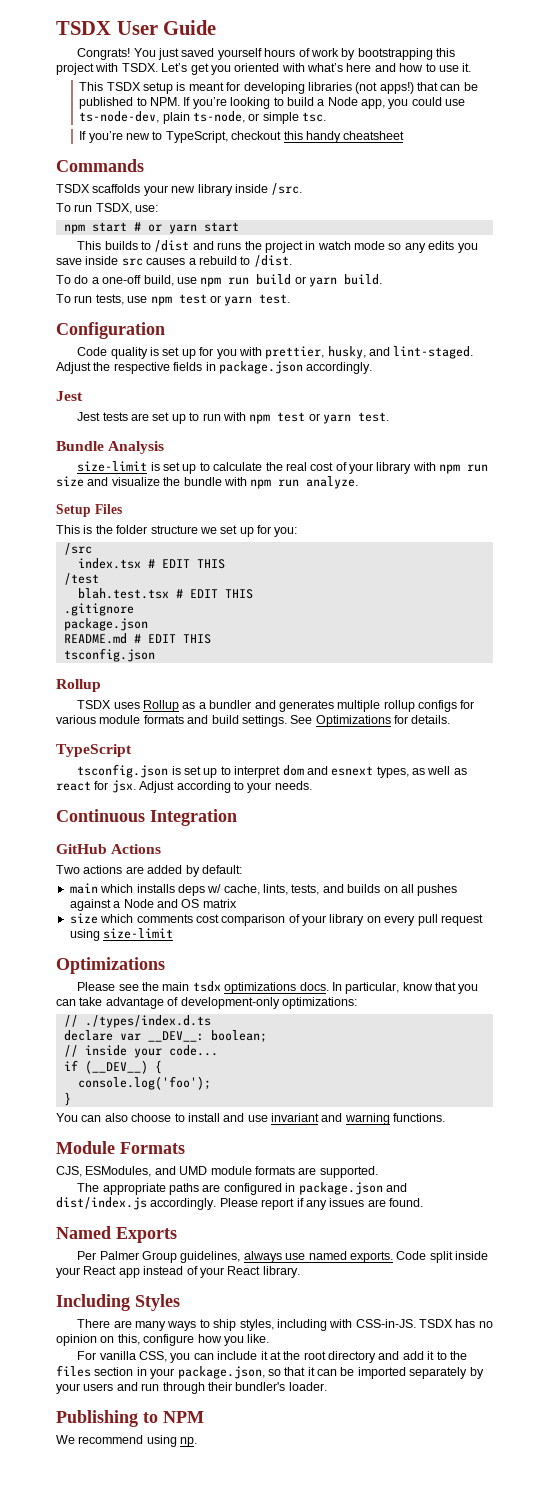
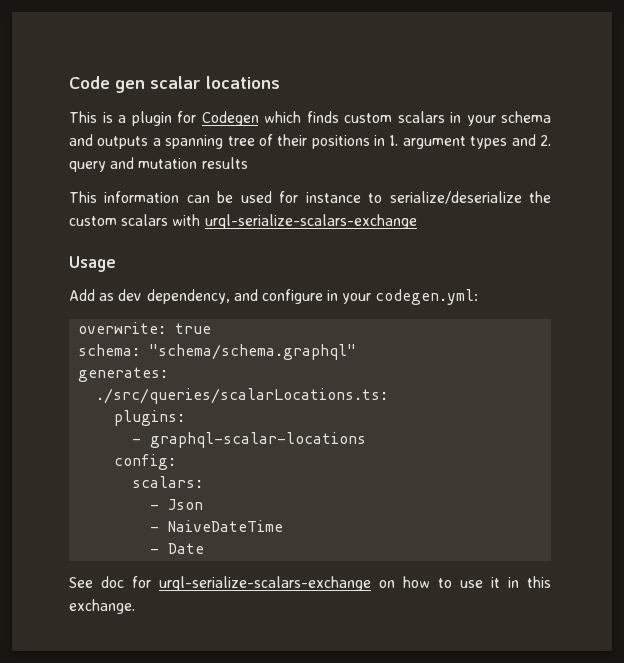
- TSDX User Guide
- Congrats! You just saved yourself hours of work by bootstrapping this project with TSDX. Let’s get you oriented with what’s here and how to use it.
- This TSDX setup is meant for developing libraries (not apps!) that can be published to NPM. If you’re looking to build a Node app, you could use ts-node-dev, plain ts-node, or simple tsc.
- If you’re new to TypeScript, checkout this handy cheatsheet
- Commands
- TSDX scaffolds your new library inside /src.
- To run TSDX, use:
- npm start # or yarn start
- This builds to /dist and runs the project in watch mode so any edits you save inside src causes a rebuild to /dist.
- To do a one-off build, use npm run build or yarn build.
- To run tests, use npm test or yarn test.
- Configuration
- Code quality is set up for you with prettier, husky, and lint-staged. Adjust the respective fields in package.json accordingly.
- Jest
- Jest tests are set up to run with npm test or yarn test.
- Bundle Analysis
- size-limit is set up to calculate the real cost of your library with npm run size and visualize the bundle with npm run analyze.
- Setup Files
- This is the folder structure we set up for you:
- /src
- index.tsx # EDIT THIS
- /test
- blah.test.tsx # EDIT THIS
- .gitignore
- package.json
- README.md # EDIT THIS
- tsconfig.json
- Rollup
- TSDX uses Rollup as a bundler and generates multiple rollup configs for various module formats and build settings. See Optimizations for details.
- TypeScript
- tsconfig.json is set up to interpret dom and esnext types, as well as react for jsx. Adjust according to your needs.
- Continuous Integration
- GitHub Actions
- Two actions are added by default:
- main which installs deps w/ cache, lints, tests, and builds on all pushes against a Node and OS matrix
- size which comments cost comparison of your library on every pull request using size-limit
- Optimizations
- Please see the main tsdx optimizations docs. In particular, know that you can take advantage of development-only optimizations:
- // ./types/index.d.ts
- declare var __DEV__: boolean;
- // inside your code...
- if (__DEV__) {
- console.log('foo');
- }
- You can also choose to install and use invariant and warning functions.
- Module Formats
- CJS, ESModules, and UMD module formats are supported.
- The appropriate paths are configured in package.json and dist/index.js accordingly. Please report if any issues are found.
- Named Exports
- Per Palmer Group guidelines, always use named exports. Code split inside your React app instead of your React library.
- Including Styles
- There are many ways to ship styles, including with CSS-in-JS. TSDX has no opinion on this, configure how you like.
- For vanilla CSS, you can include it at the root directory and add it to the files section in your package.json, so that it can be imported separately by your users and run through their bundler's loader.
- Publishing to NPM
- We recommend using np.
+ Code gen scalar locations
+ This is a plugin for Codegen which finds custom scalars in your schema and outputs a spanning tree of their positions in 1. argument types and 2. query and mutation results
+ This information can be used for instance to serialize/deserialize the custom scalars with urql-serialize-scalars-exchange
+ Usage
+ Add as dev dependency, and configure in your codegen.yml:
+ overwrite: true
+ schema: "schema/schema.graphql"
+ generates:
+ ./src/queries/scalarLocations.ts:
+ plugins:
+ - graphql-scalar-locations
+ config:
+ scalars:
+ - Json
+ - NaiveDateTime
+ - Date
+ See doc for urql-serialize-scalars-exchange on how to use it in this exchange.

